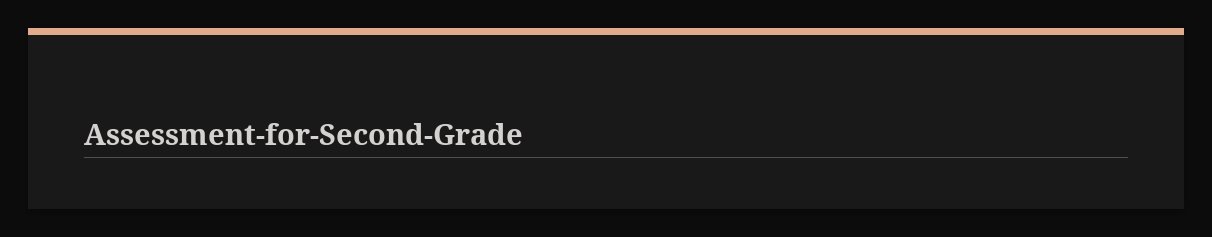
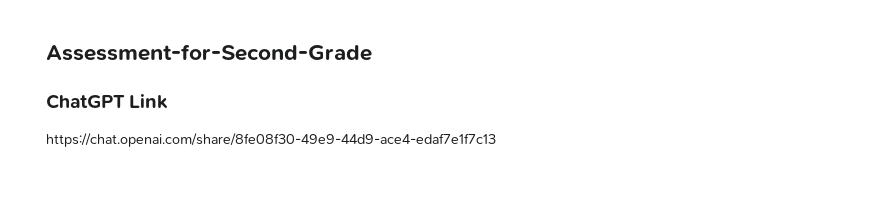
+ ChatGPT Link
+ https://chat.openai.com/share/8fe08f30-49e9-44d9-ace4-edaf7e1f7c13

